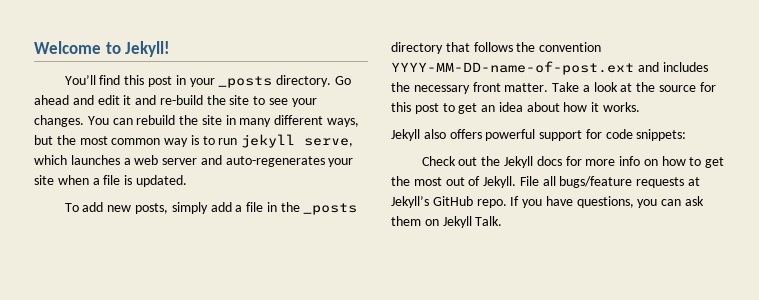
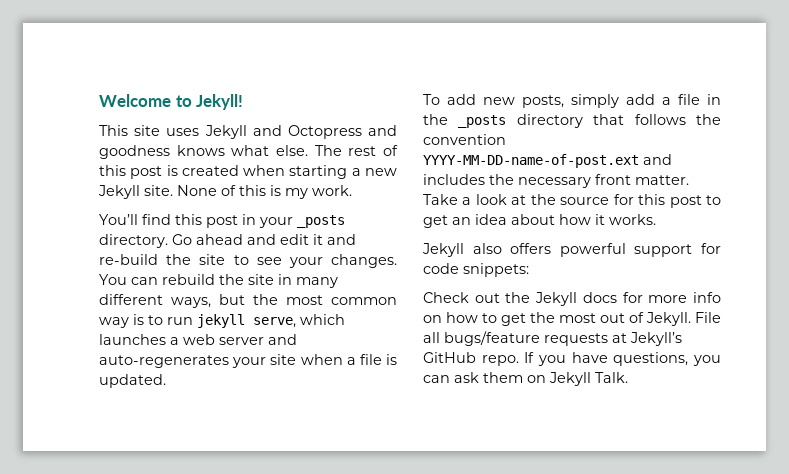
+ This site uses Jekyll and Octopress and goodness knows what else. The rest of this post is created when starting a new Jekyll site. None of this is my work.

